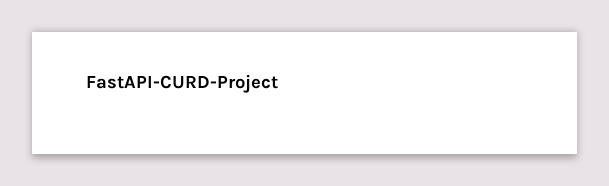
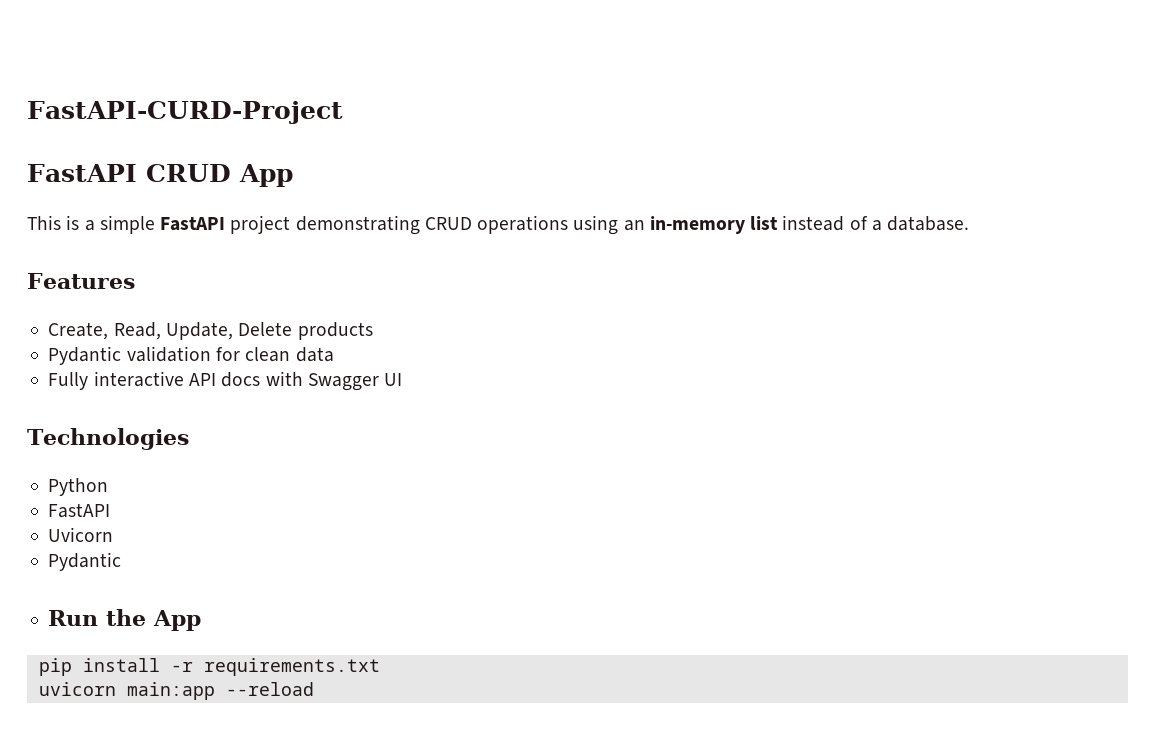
+ FastAPI CRUD App
+ This is a simple FastAPI project demonstrating CRUD operations using an in-memory list instead of a database.
+ Features
+ Create, Read, Update, Delete products
+ Pydantic validation for clean data
+ Fully interactive API docs with Swagger UI
+ Technologies
+ Python
+ FastAPI
+ Uvicorn
+ Pydantic
+ Run the App
+ pip install -r requirements.txt
+ uvicorn main:app --reload

